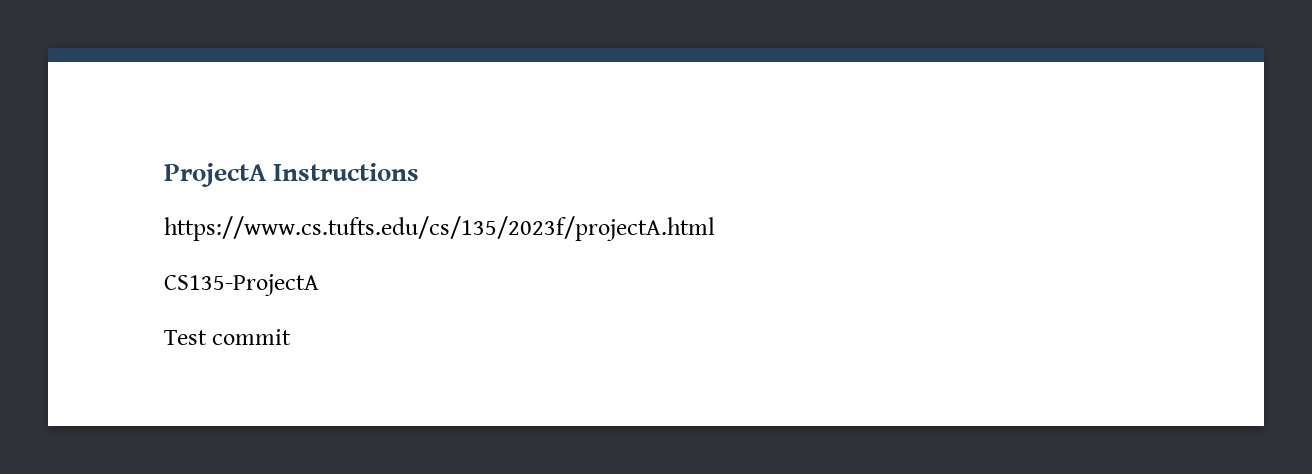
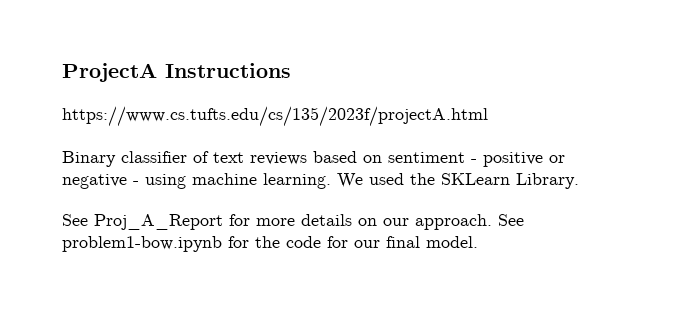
- CS135-ProjectA
- Test commit
+ Binary classifier of text reviews based on sentiment - positive or negative - using machine learning. We used the SKLearn Library.
+ See Proj_A_Report for more details on our approach. See problem1-bow.ipynb for the code for our final model.

